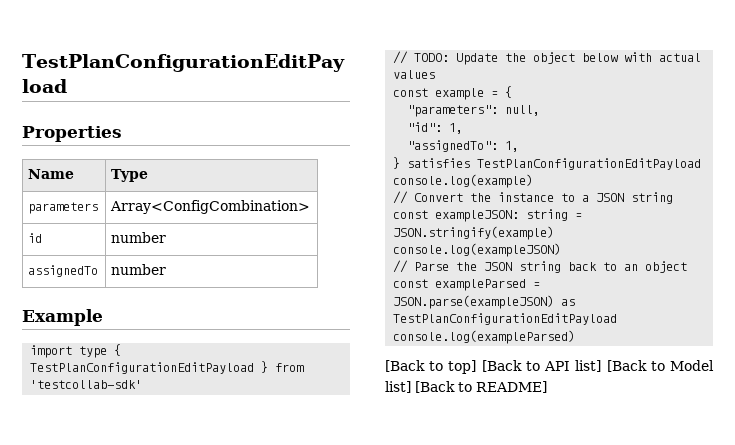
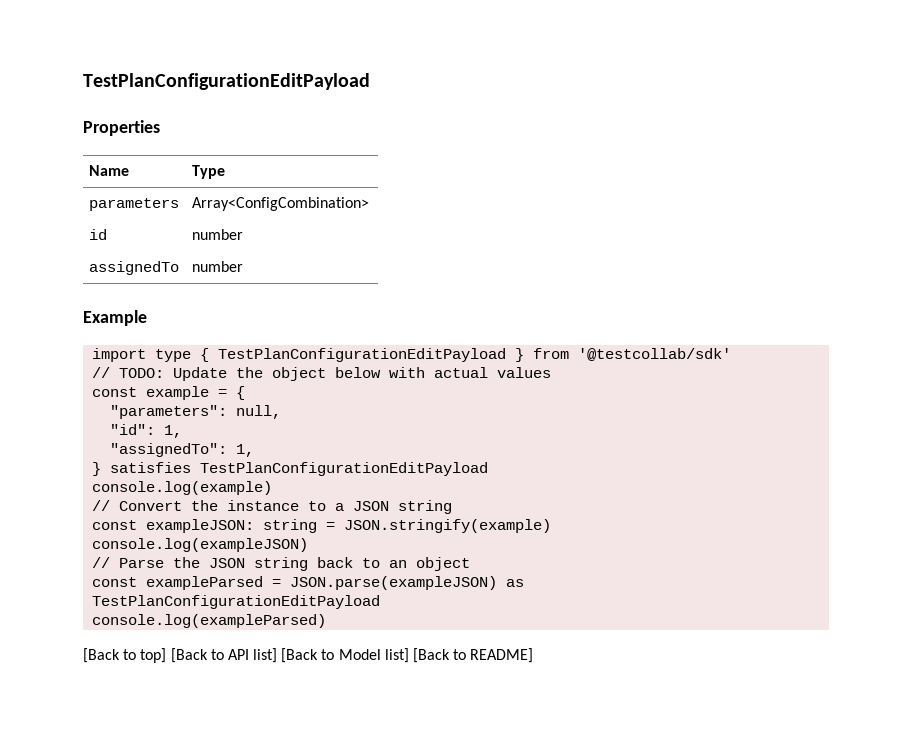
- import type { TestPlanConfigurationEditPayload } from 'testcollab-sdk'
+ import type { TestPlanConfigurationEditPayload } from '@testcollab/sdk'

